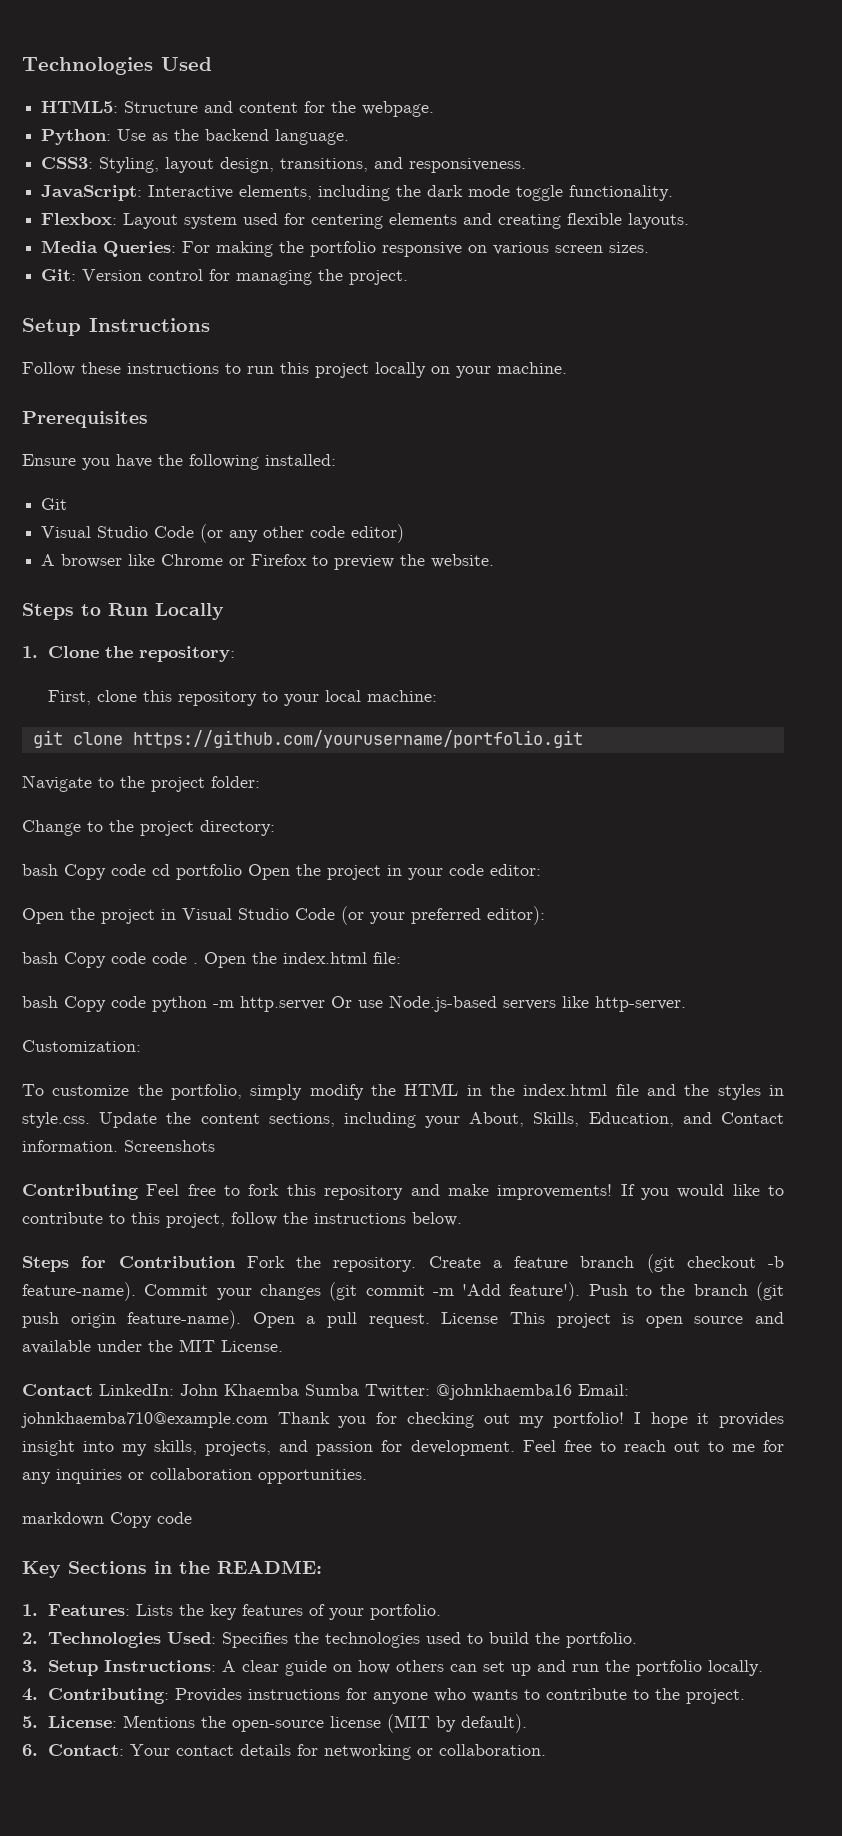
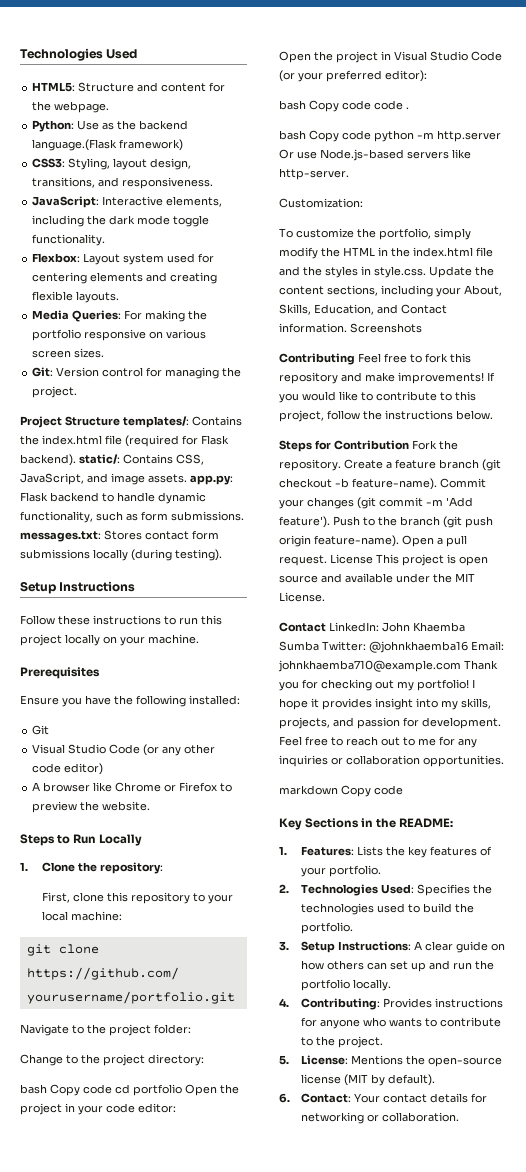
- Python: Use as the backend language.
+ Python: Use as the backend language.(Flask framework)
+ Project Structure templates/: Contains the index.html file (required for Flask backend). static/: Contains CSS, JavaScript, and image assets. app.py: Flask backend to handle dynamic functionality, such as form submissions. messages.txt: Stores contact form submissions locally (during testing).
- Open the index.html file:

